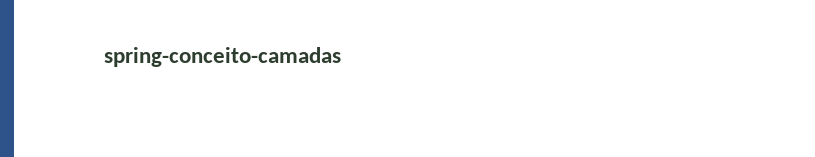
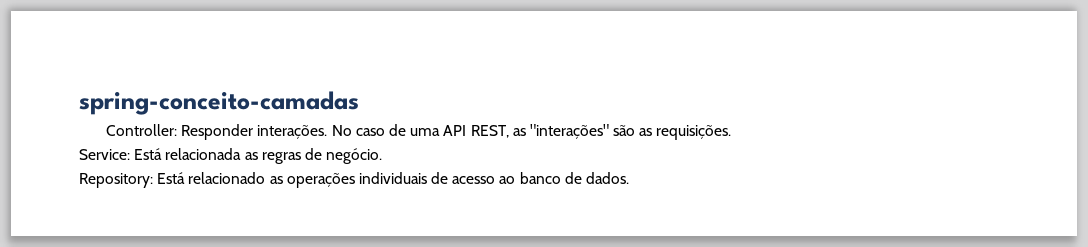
+ Controller: Responder interações. No caso de uma API REST, as "interações" são as requisições.
+ Service: Está relacionada as regras de negócio.
+ Repository: Está relacionado as operações individuais de acesso ao banco de dados.

